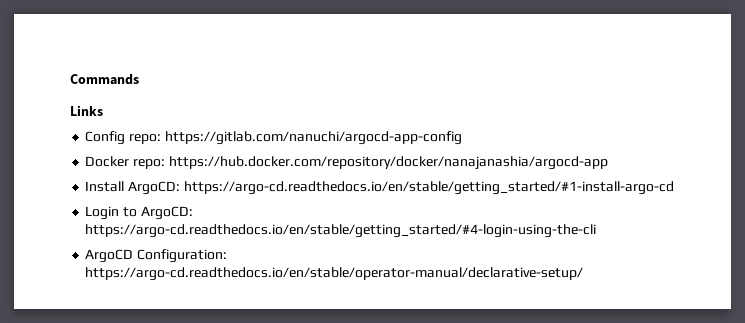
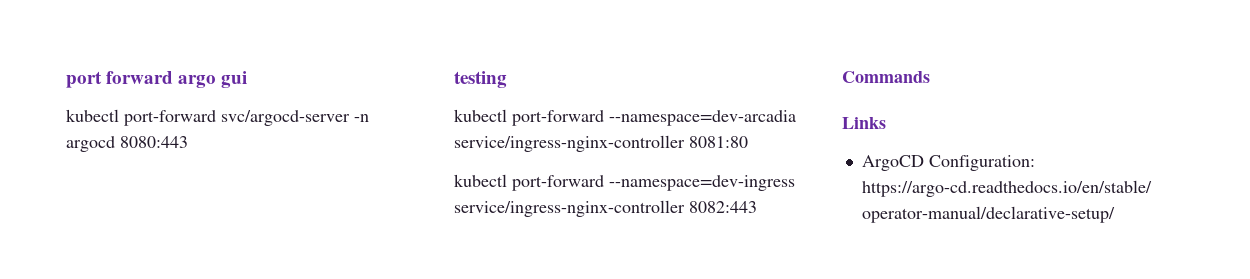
+ port forward argo gui
+ kubectl port-forward svc/argocd-server -n argocd 8080:443
+ testing
+ kubectl port-forward --namespace=dev-arcadia service/ingress-nginx-controller 8081:80
+ kubectl port-forward --namespace=dev-ingress service/ingress-nginx-controller 8082:443
  Commands
  Links
- Config repo: https://gitlab.com/nanuchi/argocd-app-config
- Docker repo: https://hub.docker.com/repository/docker/nanajanashia/argocd-app
- Install ArgoCD: https://argo-cd.readthedocs.io/en/stable/getting_started/#1-install-argo-cd
- Login to ArgoCD: https://argo-cd.readthedocs.io/en/stable/getting_started/#4-login-using-the-cli

